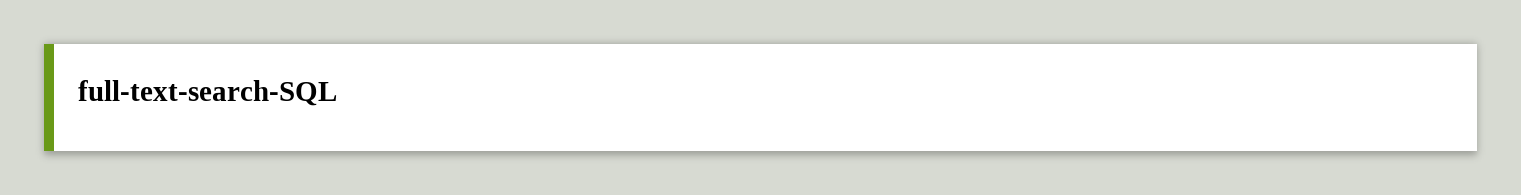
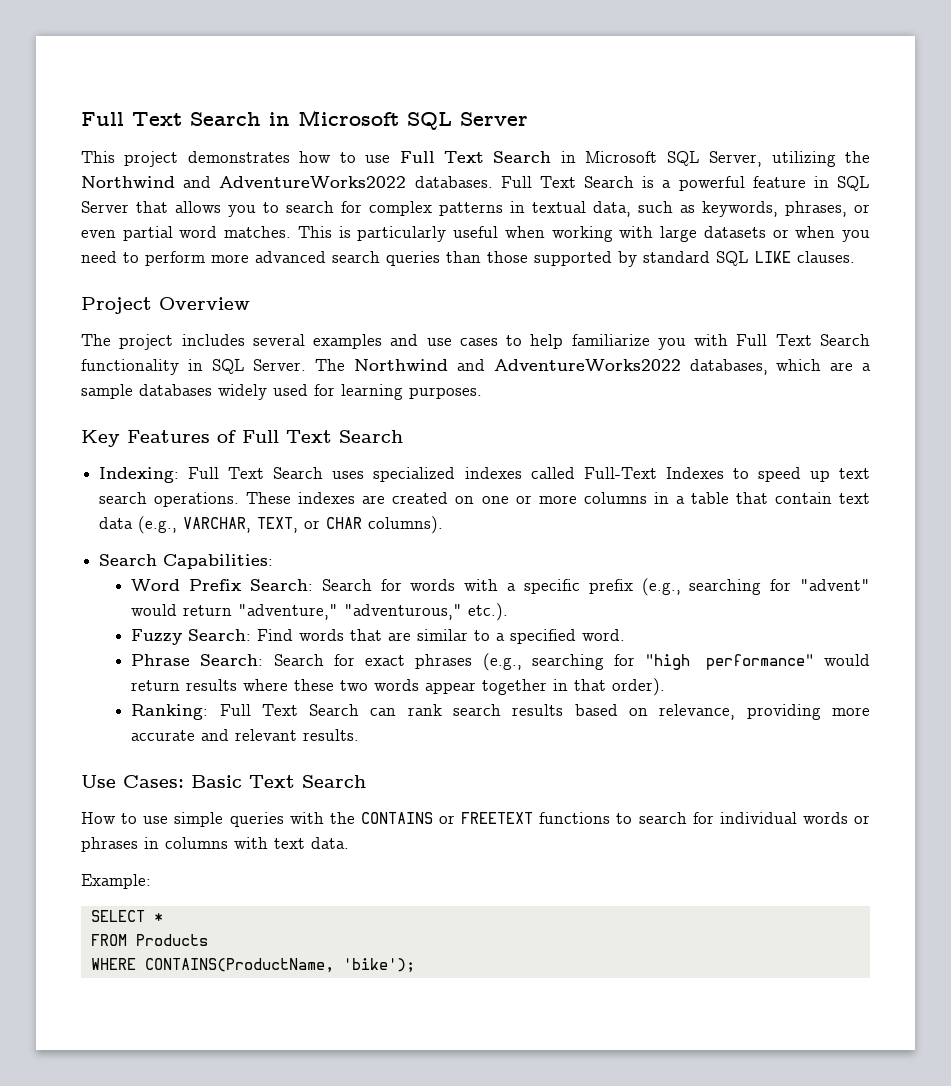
- full-text-search-SQL
+ Full Text Search in Microsoft SQL Server
+ This project demonstrates how to use Full Text Search in Microsoft SQL Server, utilizing the Northwind and AdventureWorks2022 databases. Full Text Search is a powerful feature in SQL Server that allows you to search for complex patterns in textual data, such as keywords, phrases, or even partial word matches. This is particularly useful when working with large datasets or when you need to perform more advanced search queries than those supported by standard SQL LIKE clauses.
+ Project Overview
+ The project includes several examples and use cases to help familiarize you with Full Text Search functionality in SQL Server. The Northwind and AdventureWorks2022 databases, which are a sample databases widely used for learning purposes.
+ Key Features of Full Text Search
+ Indexing: Full Text Search uses specialized indexes called Full-Text Indexes to speed up text search operations. These indexes are created on one or more columns in a table that contain text data (e.g., VARCHAR, TEXT, or CHAR columns).
+ Search Capabilities:
+ Word Prefix Search: Search for words with a specific prefix (e.g., searching for "advent" would return "adventure," "adventurous," etc.).
+ Fuzzy Search: Find words that are similar to a specified word.
+ Phrase Search: Search for exact phrases (e.g., searching for "high performance" would return results where these two words appear together in that order).
+ Ranking: Full Text Search can rank search results based on relevance, providing more accurate and relevant results.
+ Use Cases: Basic Text Search
+ How to use simple queries with the CONTAINS or FREETEXT functions to search for individual words or phrases in columns with text data.
+ Example:
+ SELECT *
+ FROM Products
+ WHERE CONTAINS(ProductName, 'bike');

